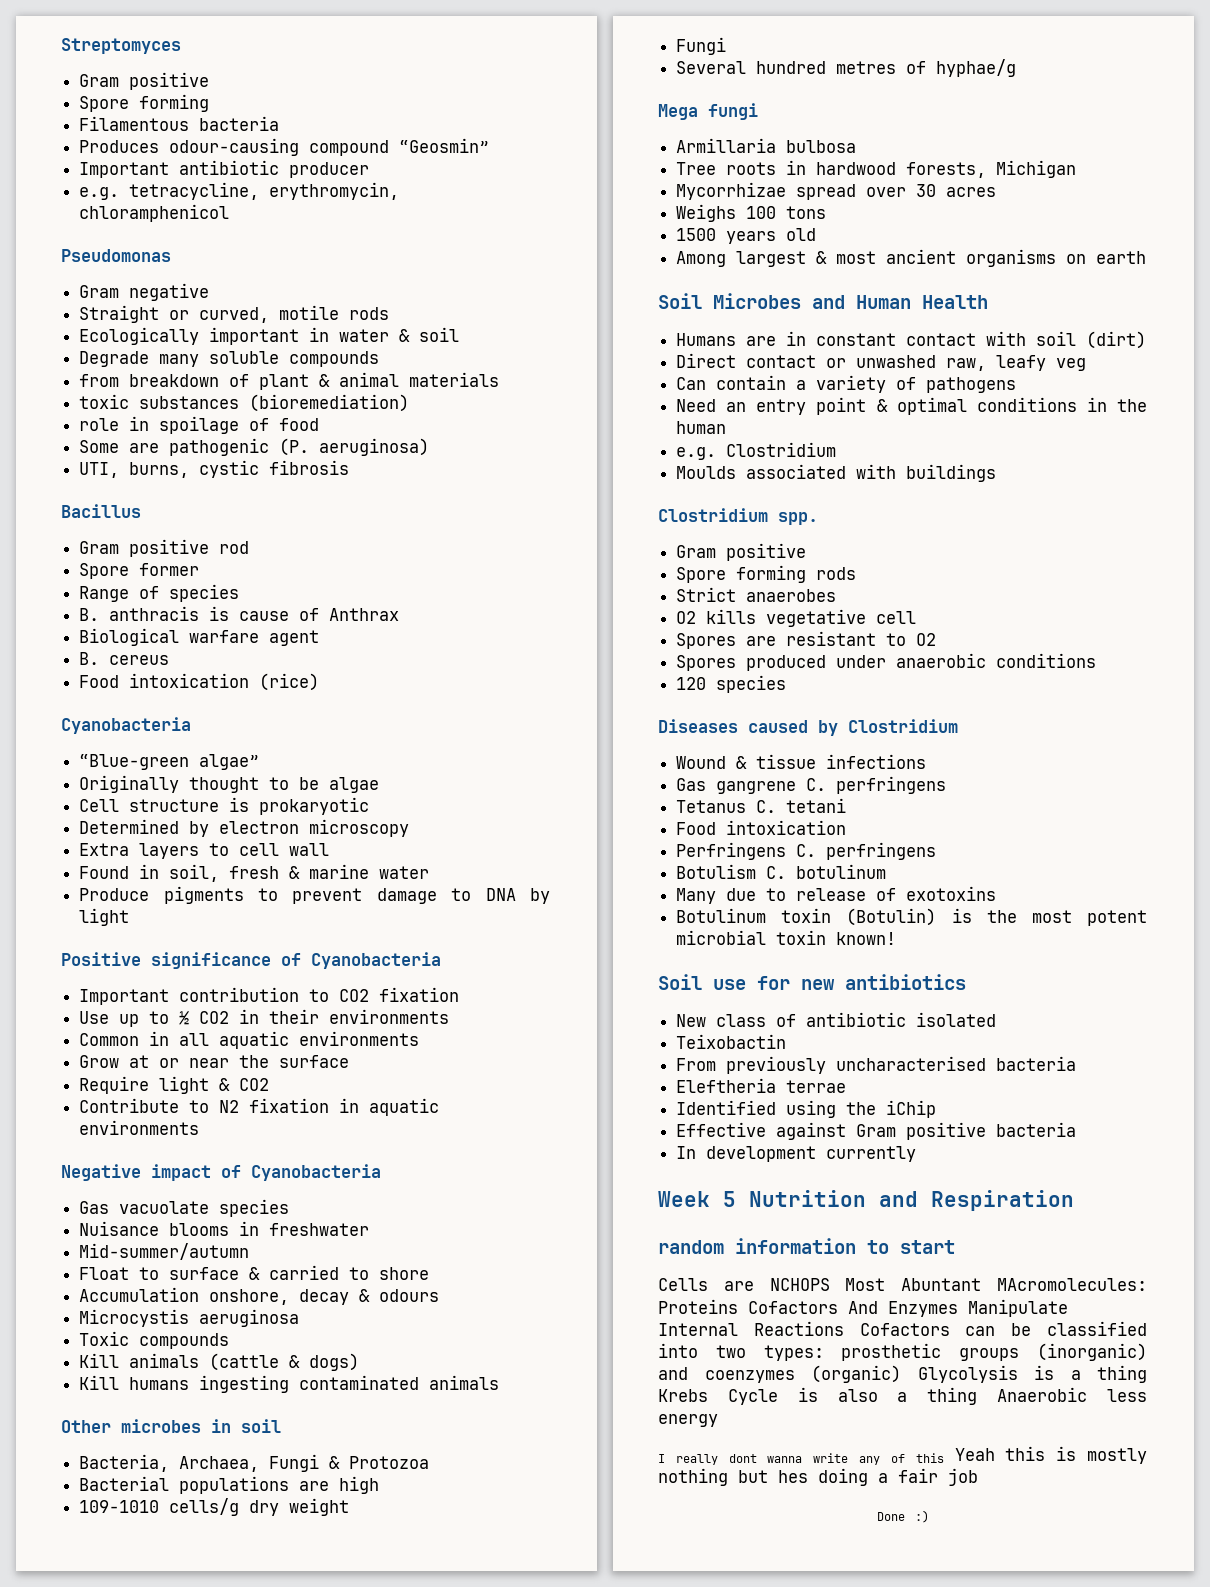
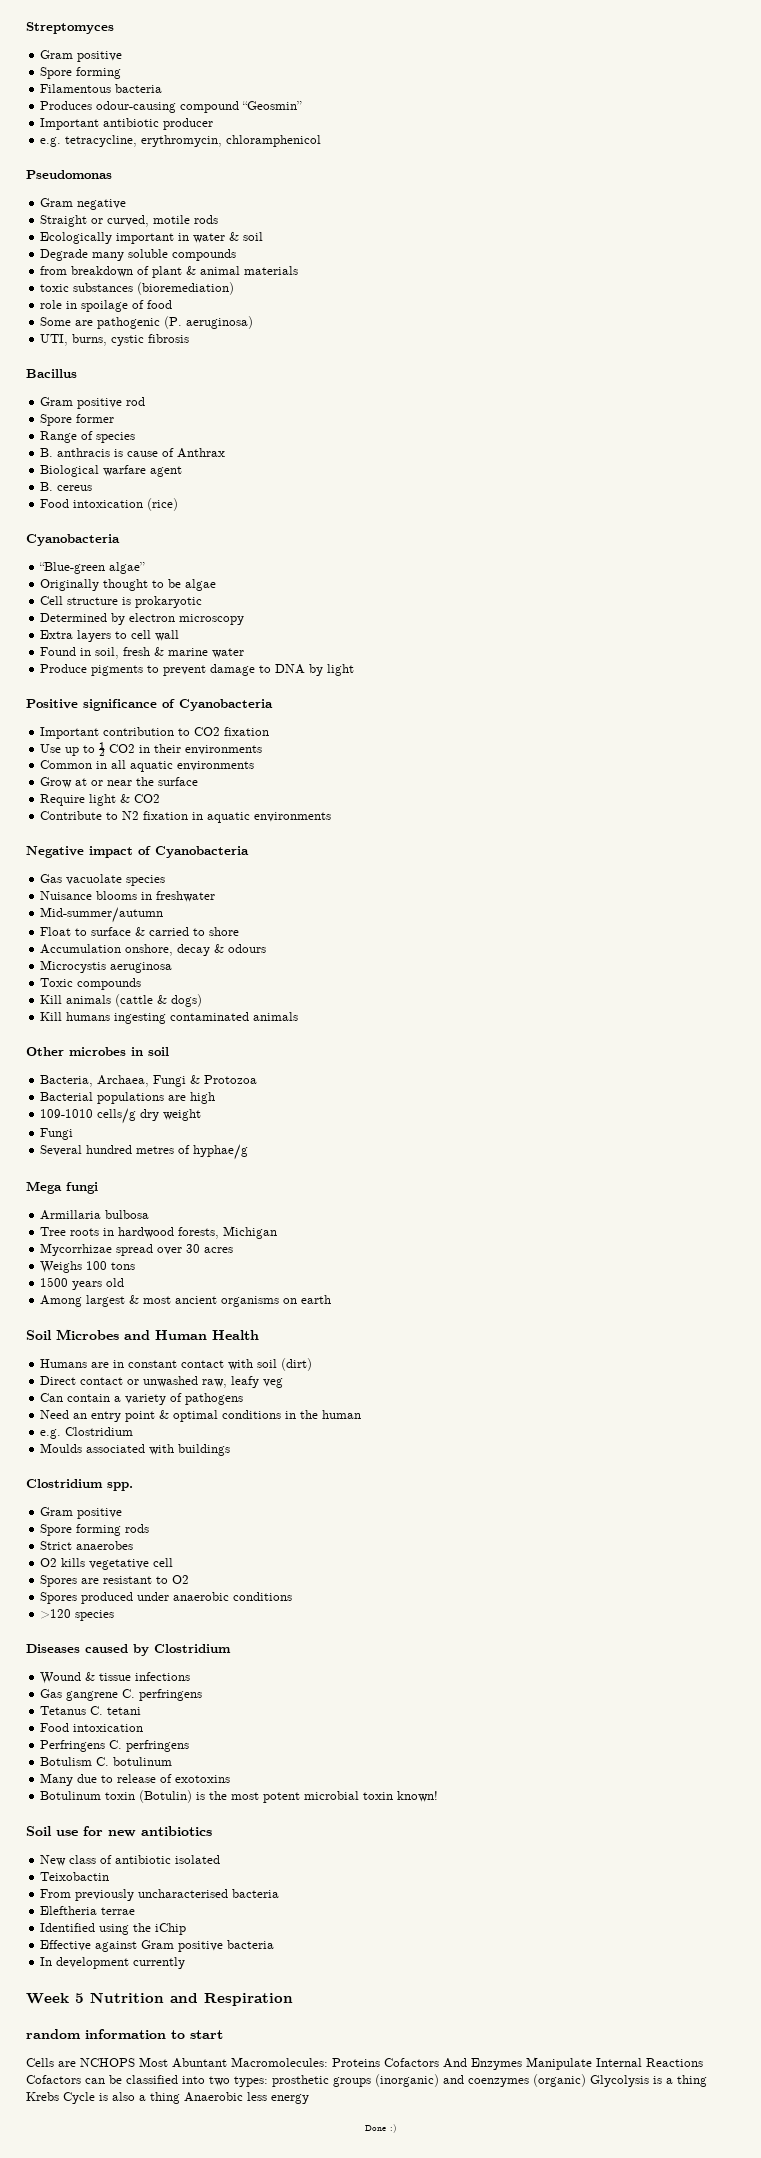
- 120 species
+ >120 species
- Cells are NCHOPS Most Abuntant MAcromolecules: Proteins Cofactors And Enzymes Manipulate Internal Reactions Cofactors can be classified into two types: prosthetic groups (inorganic) and coenzymes (organic) Glycolysis is a thing Krebs Cycle is also a thing Anaerobic less energy
+ Cells are NCHOPS Most Abuntant Macromolecules: Proteins Cofactors And Enzymes Manipulate Internal Reactions Cofactors can be classified into two types: prosthetic groups (inorganic) and coenzymes (organic) Glycolysis is a thing Krebs Cycle is also a thing Anaerobic less energy
- I really dont wanna write any of this Yeah this is mostly nothing but hes doing a fair job

